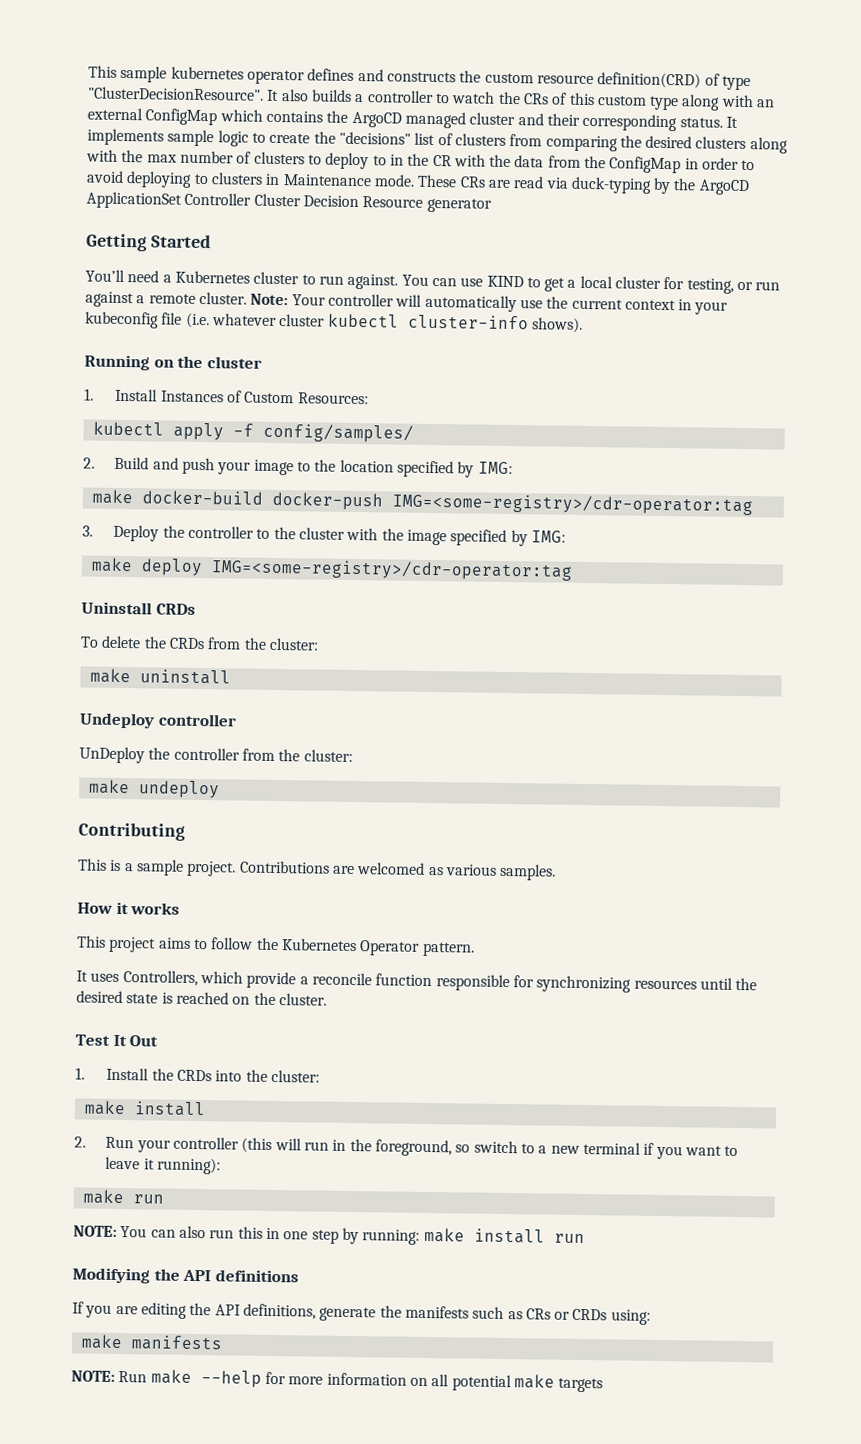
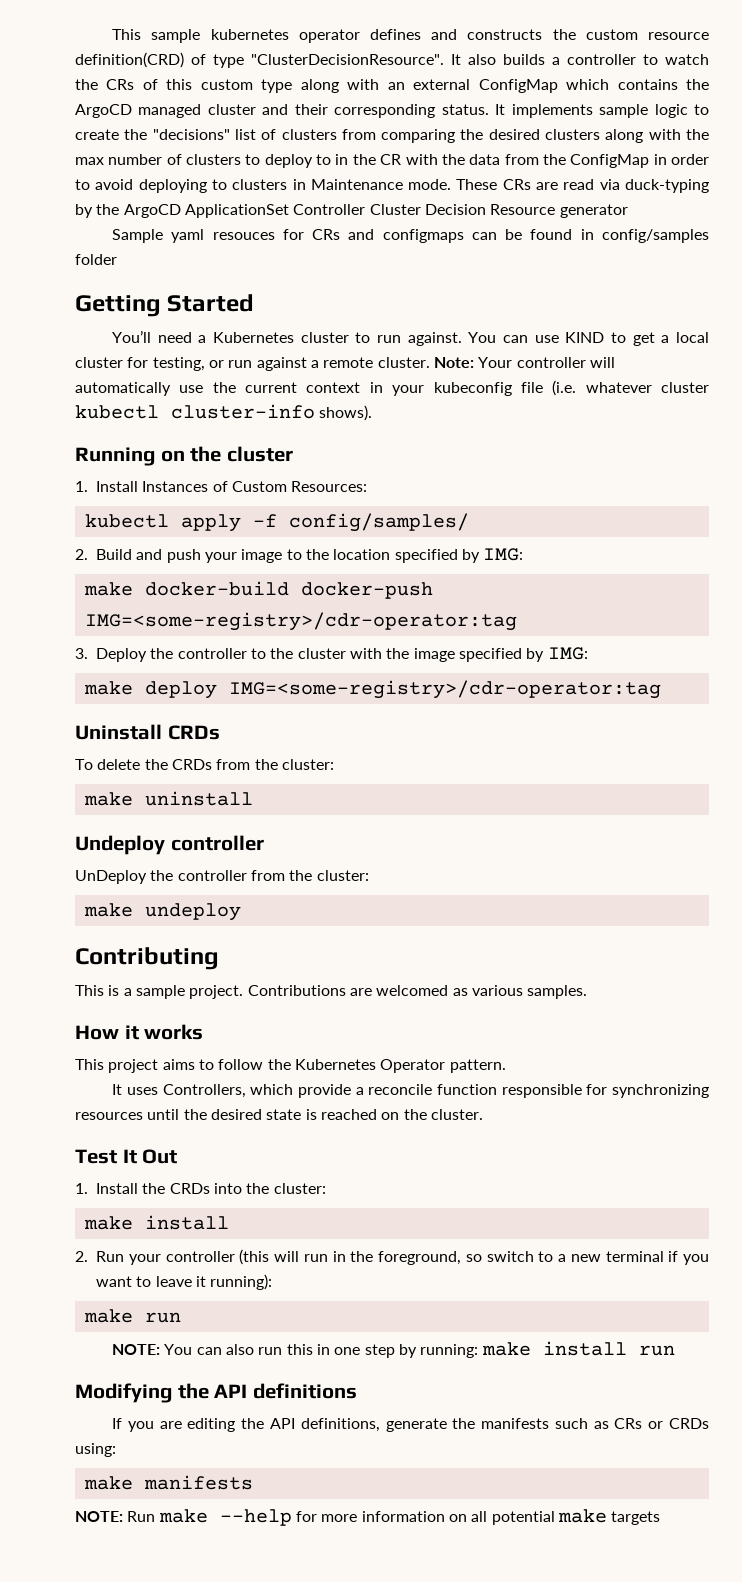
+ Sample yaml resouces for CRs and configmaps can be found in config/samples folder

